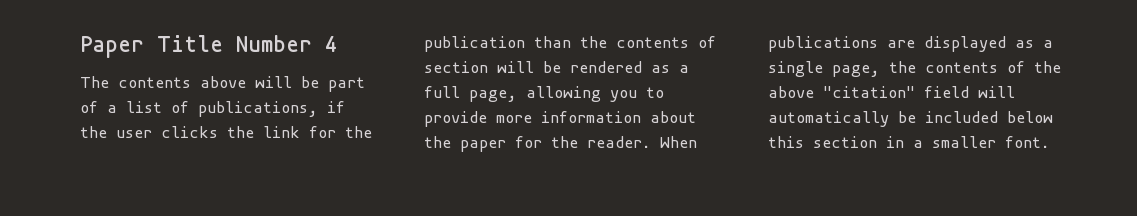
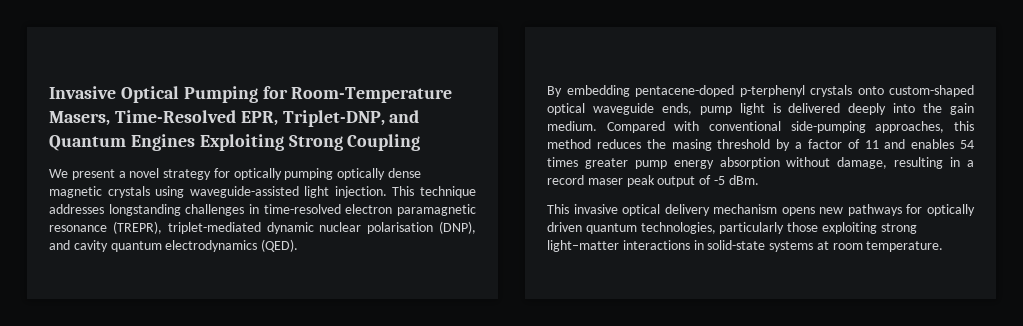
- Paper Title Number 4
- The contents above will be part of a list of publications, if the user clicks the link for the publication than the contents of section will be rendered as a full page, allowing you to provide more information about the paper for the reader. When publications are displayed as a single page, the contents of the above "citation" field will automatically be included below this section in a smaller font.
+ Invasive Optical Pumping for Room-Temperature Masers, Time-Resolved EPR, Triplet-DNP, and Quantum Engines Exploiting Strong Coupling
+ We present a novel strategy for optically pumping optically dense magnetic crystals using waveguide-assisted light injection. This technique addresses longstanding challenges in time-resolved electron paramagnetic resonance (TREPR), triplet-mediated dynamic nuclear polarisation (DNP), and cavity quantum electrodynamics (QED).
+ By embedding pentacene-doped p-terphenyl crystals onto custom-shaped optical waveguide ends, pump light is delivered deeply into the gain medium. Compared with conventional side-pumping approaches, this method reduces the masing threshold by a factor of 11 and enables 54 times greater pump energy absorption without damage, resulting in a record maser peak output of -5 dBm.
+ This invasive optical delivery mechanism opens new pathways for optically driven quantum technologies, particularly those exploiting strong light–matter interactions in solid-state systems at room temperature.

